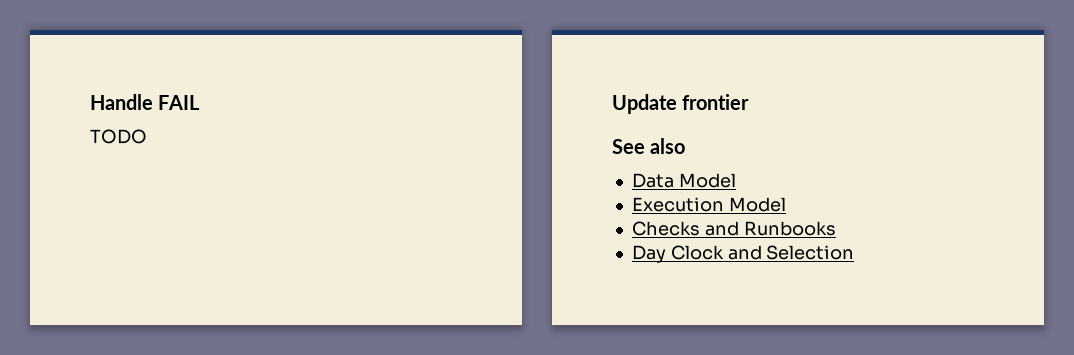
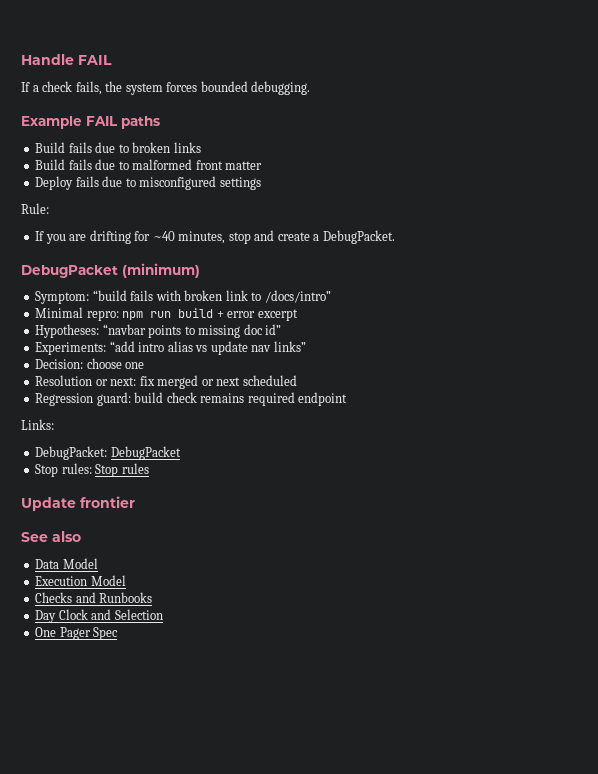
- TODO
+ If a check fails, the system forces bounded debugging.
+ Example FAIL paths
+ Build fails due to broken links
+ Build fails due to malformed front matter
+ Deploy fails due to misconfigured settings
+ Rule:
+ If you are drifting for ~40 minutes, stop and create a DebugPacket.
+ DebugPacket (minimum)
+ Symptom: “build fails with broken link to /docs/intro”
+ Minimal repro: npm run build + error excerpt
+ Hypotheses: “navbar points to missing doc id”
+ Experiments: “add intro alias vs update nav links”
+ Decision: choose one
+ Resolution or next: fix merged or next scheduled
+ Regression guard: build check remains required endpoint
+ Links:
+ DebugPacket: DebugPacket
+ Stop rules: Stop rules
+ One Pager Spec

